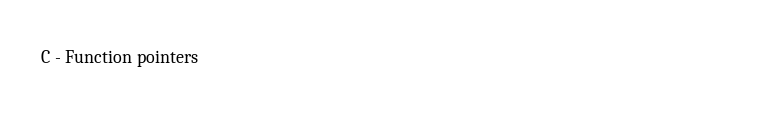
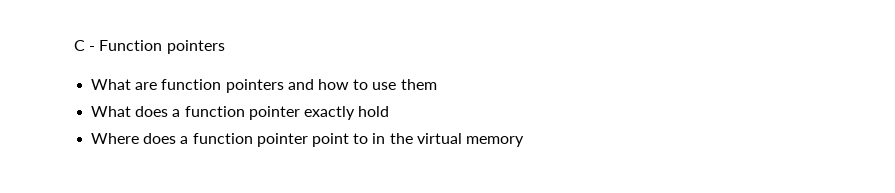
+ What are function pointers and how to use them
+ What does a function pointer exactly hold
+ Where does a function pointer point to in the virtual memory

